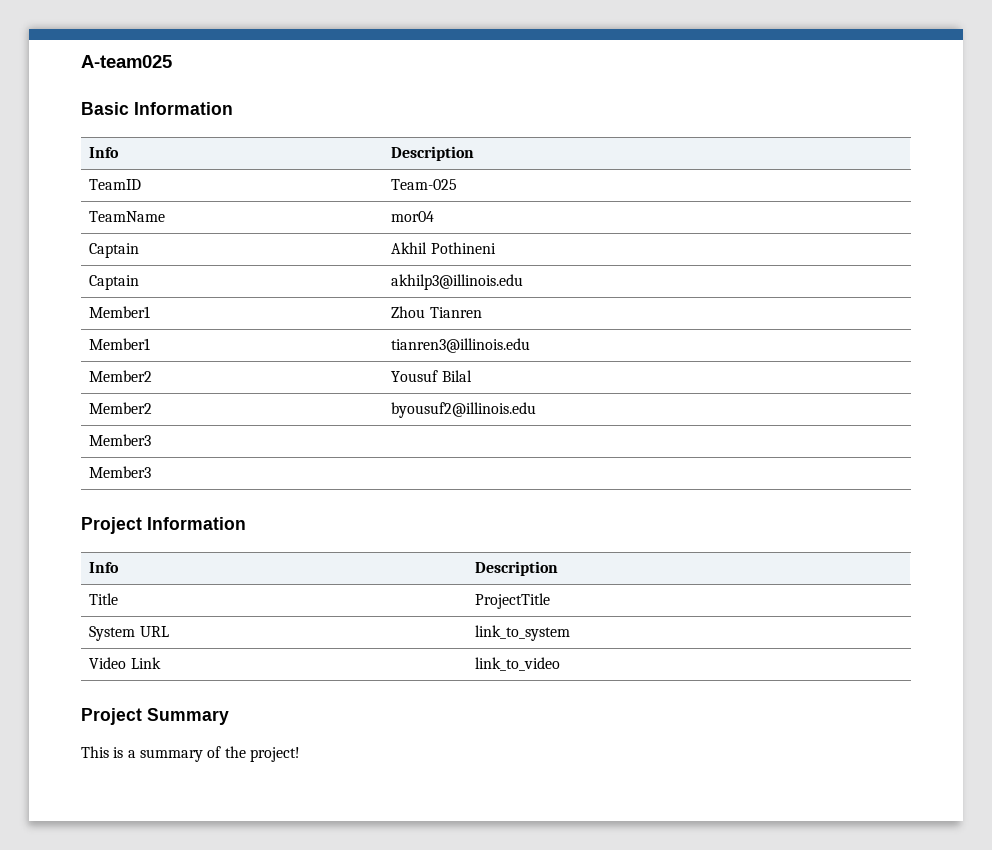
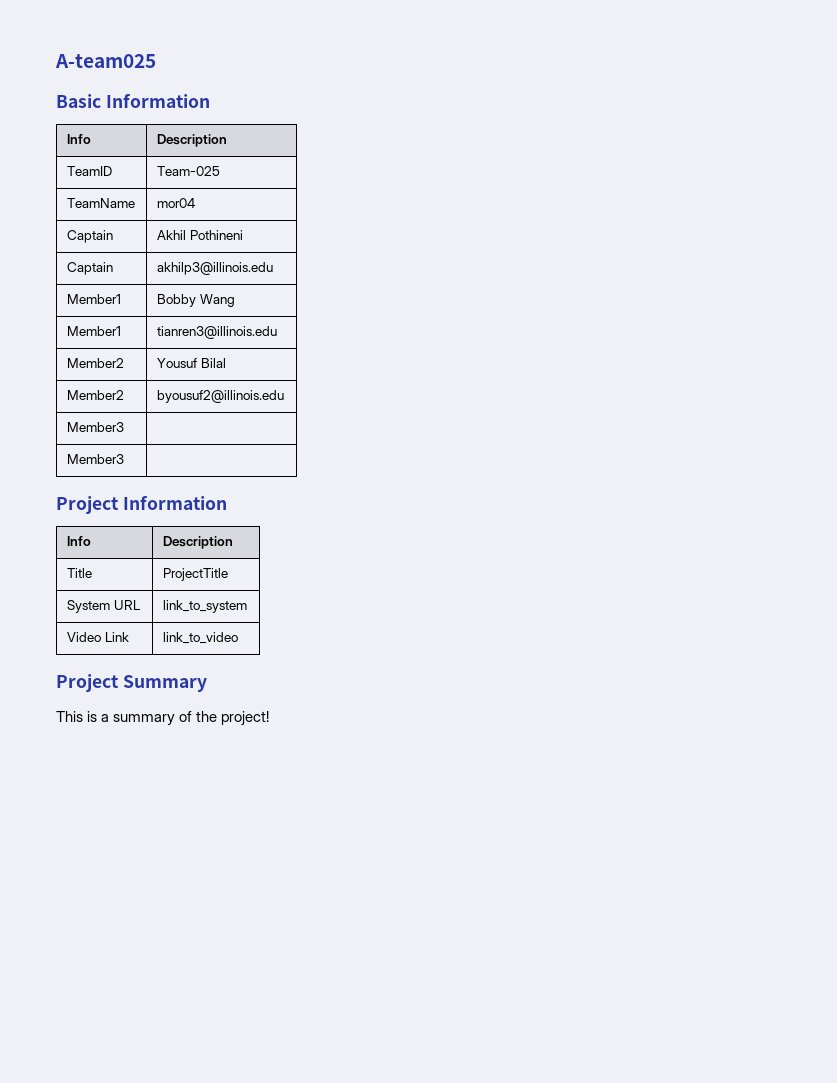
- Member1 | Zhou Tianren
+ Member1 | Bobby Wang

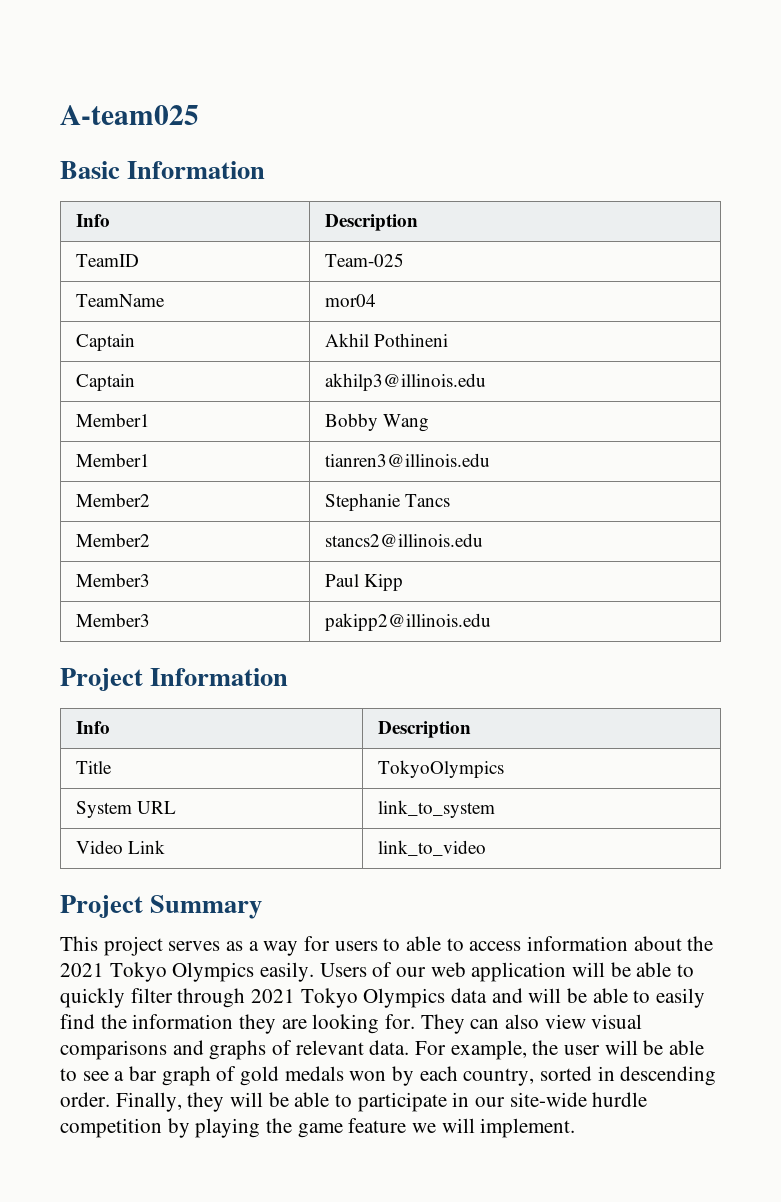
- Member2 | Yousuf Bilal
- Member2 | byousuf2@illinois.edu
- Member3 |
- Member3 |
+ Member2 | Stephanie Tancs
+ Member2 | stancs2@illinois.edu
+ Member3 | Paul Kipp
+ Member3 | pakipp2@illinois.edu
- Title | ProjectTitle
+ Title | TokyoOlympics
- This is a summary of the project!
+ This project serves as a way for users to able to access information about the 2021 Tokyo Olympics easily. Users of our web application will be able to quickly filter through 2021 Tokyo Olympics data and will be able to easily find the information they are looking for. They can also view visual comparisons and graphs of relevant data. For example, the user will be able to see a bar graph of gold medals won by each country, sorted in descending order. Finally, they will be able to participate in our site-wide hurdle competition by playing the game feature we will implement.

